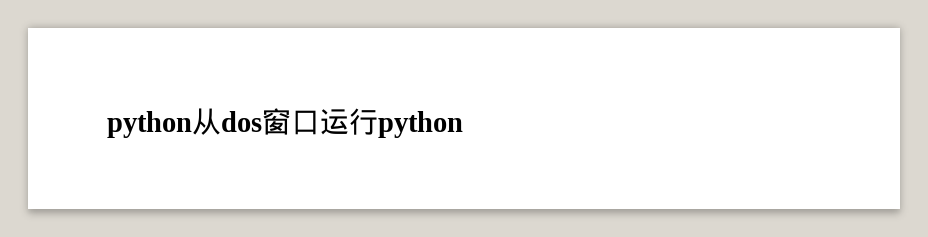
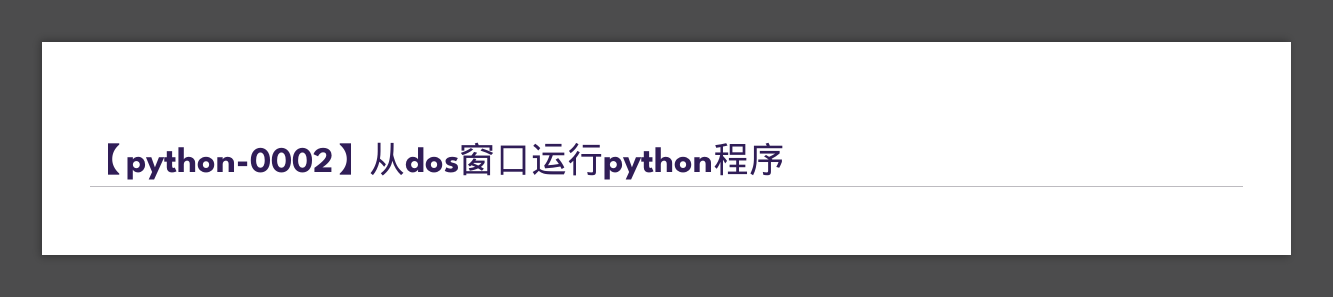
- python从dos窗口运行python
+ 【python-0002】从dos窗口运行python程序

